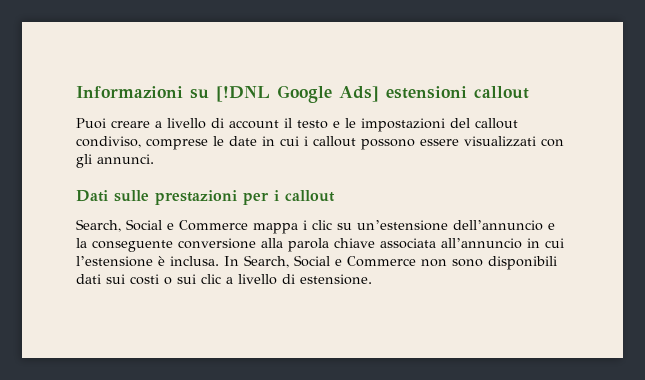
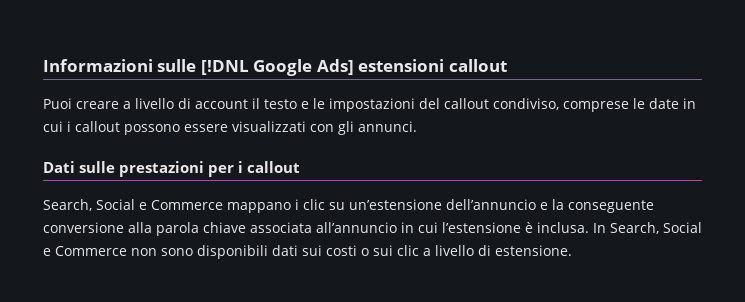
- Informazioni su [!DNL Google Ads] estensioni callout
+ Informazioni sulle [!DNL Google Ads] estensioni callout
- Search, Social e Commerce mappa i clic su un’estensione dell’annuncio e la conseguente conversione alla parola chiave associata all’annuncio in cui l’estensione è inclusa.
+ Search, Social e Commerce mappano i clic su un’estensione dell’annuncio e la conseguente conversione alla parola chiave associata all’annuncio in cui l’estensione è inclusa.

